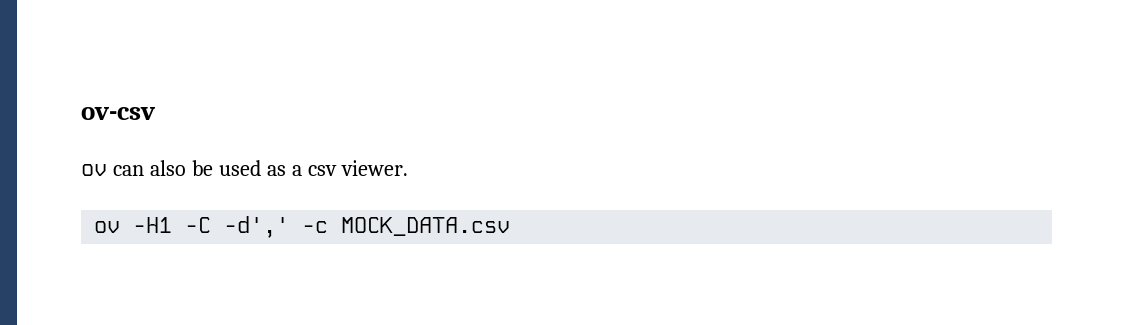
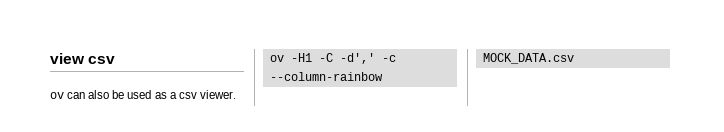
- ov-csv
+ view csv
- ov -H1 -C -d',' -c MOCK_DATA.csv
+ ov -H1 -C -d',' -c --column-rainbow MOCK_DATA.csv

